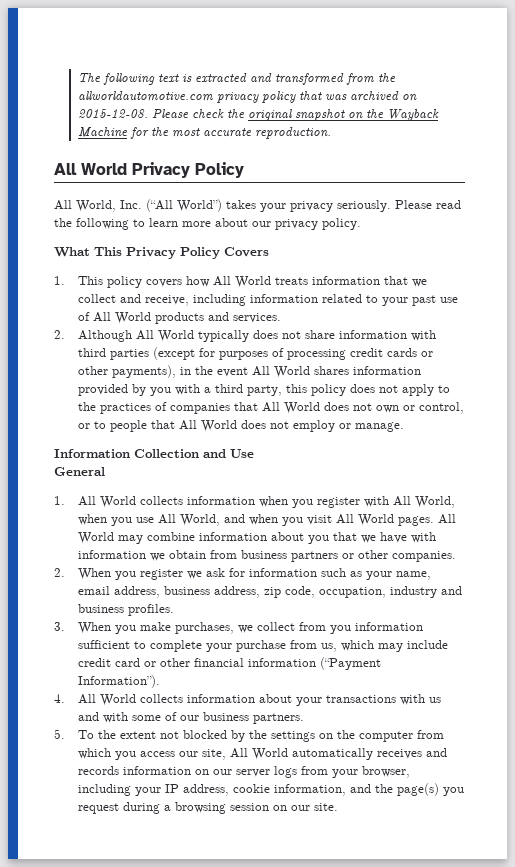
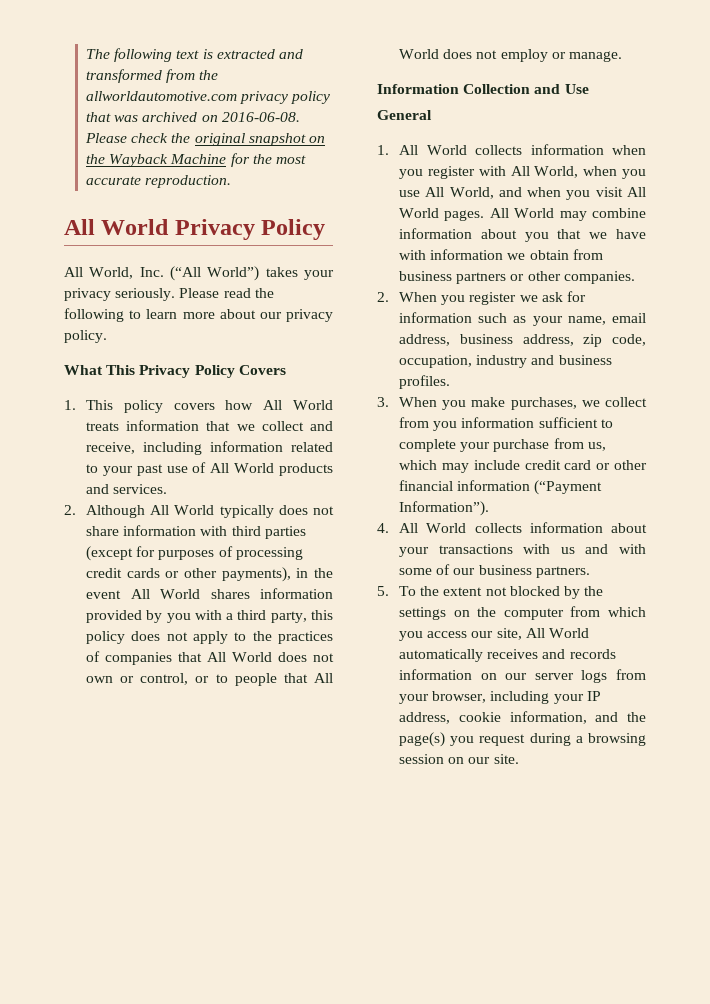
- The following text is extracted and transformed from the allworldautomotive.com privacy policy that was archived on 2015-12-08.
+ The following text is extracted and transformed from the allworldautomotive.com privacy policy that was archived on 2016-06-08.

